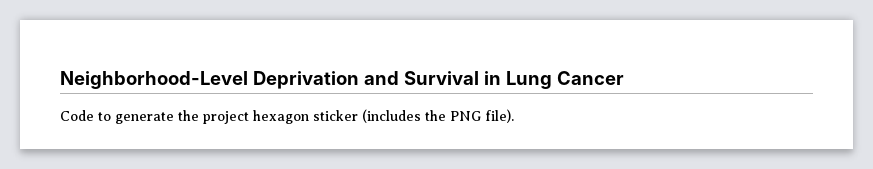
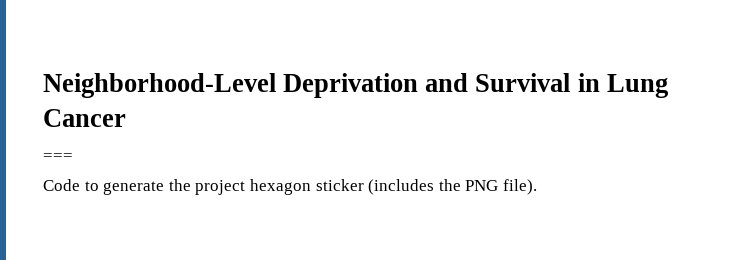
+ ===

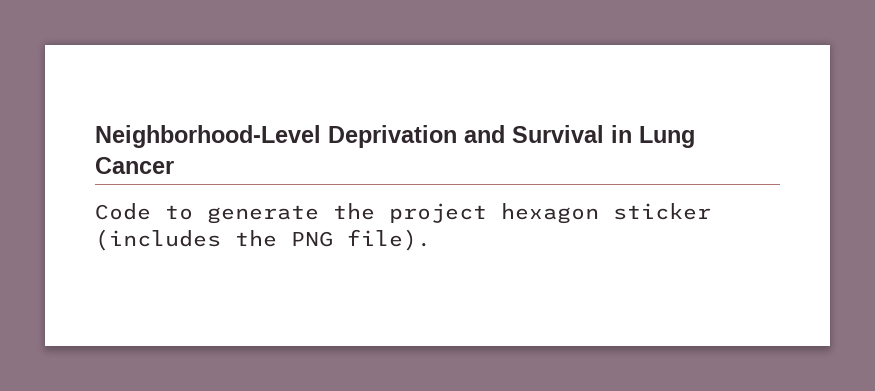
- ===

